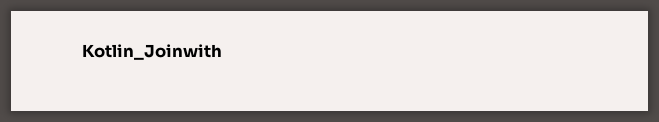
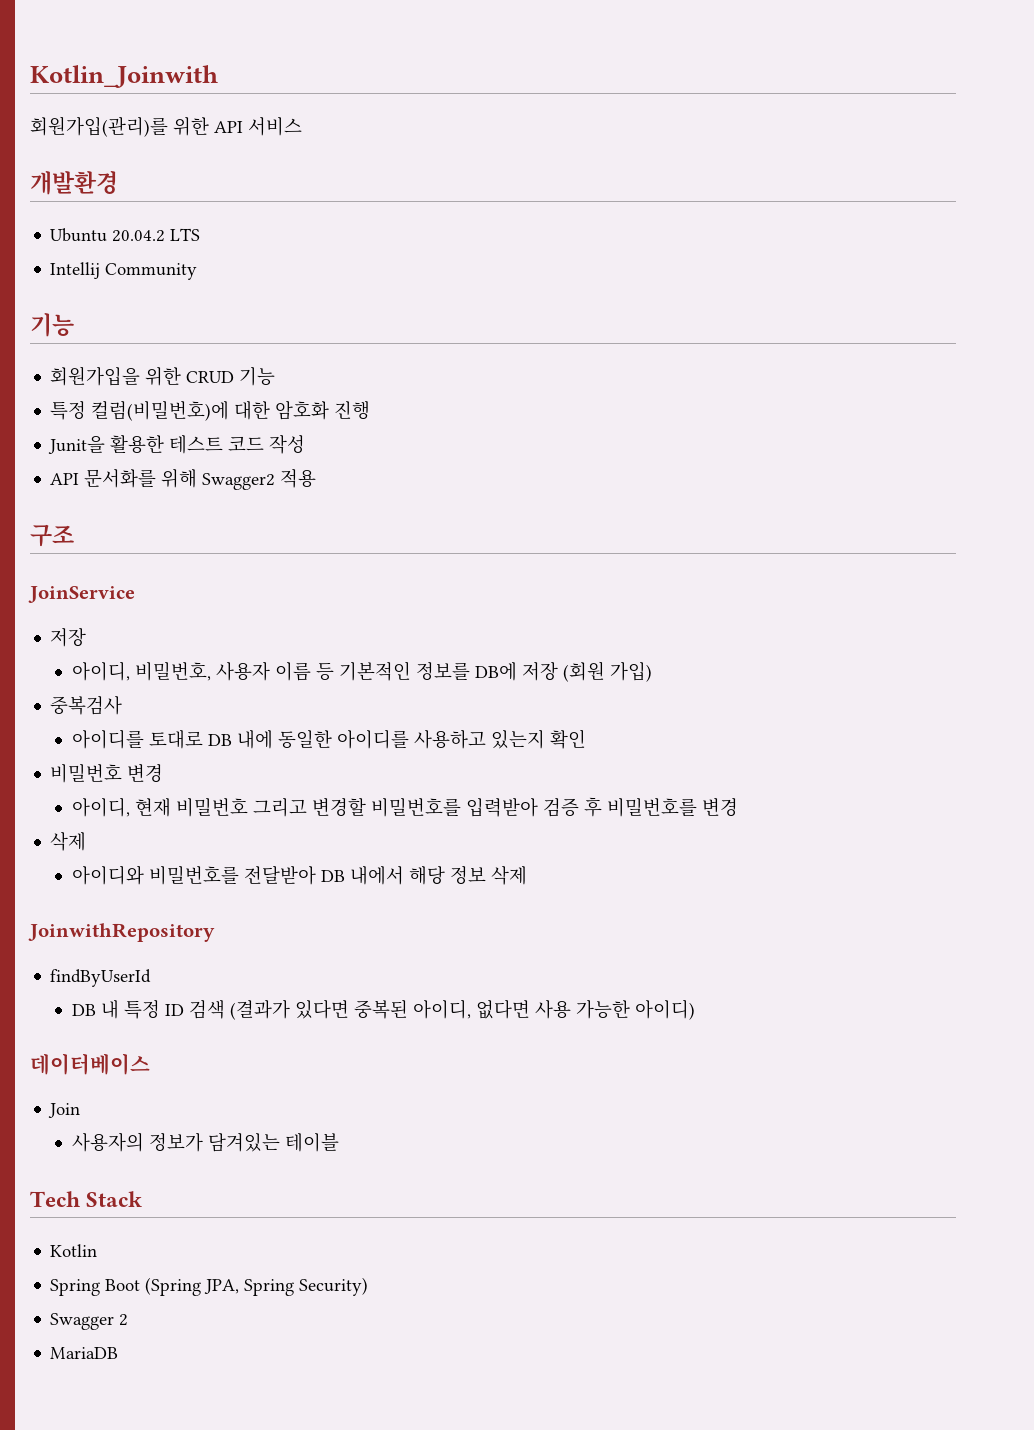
+ 회원가입(관리)를 위한 API 서비스
+ 개발환경
+ Ubuntu 20.04.2 LTS
+ Intellij Community
+ 기능
+ 회원가입을 위한 CRUD 기능
+ 특정 컬럼(비밀번호)에 대한 암호화 진행
+ Junit을 활용한 테스트 코드 작성
+ API 문서화를 위해 Swagger2 적용
+ 구조
+ JoinService
+ 저장
+ 아이디, 비밀번호, 사용자 이름 등 기본적인 정보를 DB에 저장 (회원 가입)
+ 중복검사
+ 아이디를 토대로 DB 내에 동일한 아이디를 사용하고 있는지 확인
+ 비밀번호 변경
+ 아이디, 현재 비밀번호 그리고 변경할 비밀번호를 입력받아 검증 후 비밀번호를 변경
+ 삭제
+ 아이디와 비밀번호를 전달받아 DB 내에서 해당 정보 삭제
+ JoinwithRepository
+ findByUserId
+ DB 내 특정 ID 검색 (결과가 있다면 중복된 아이디, 없다면 사용 가능한 아이디)
+ 데이터베이스
+ Join
+ 사용자의 정보가 담겨있는 테이블
+ Tech Stack
+ Kotlin
+ Spring Boot (Spring JPA, Spring Security)
+ Swagger 2
+ MariaDB

